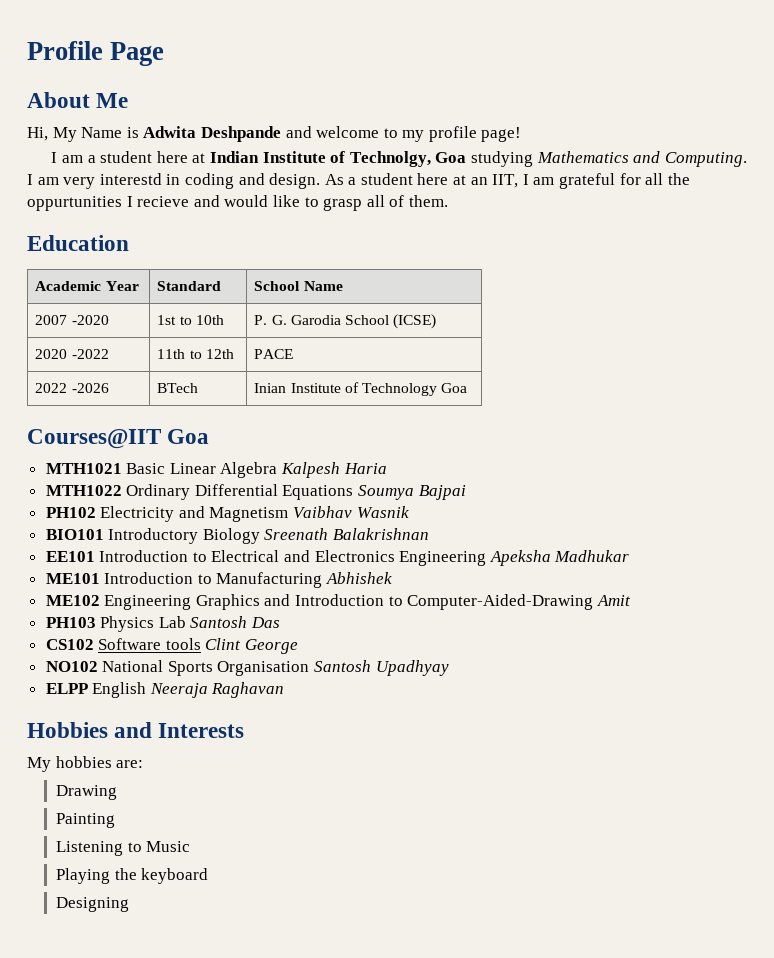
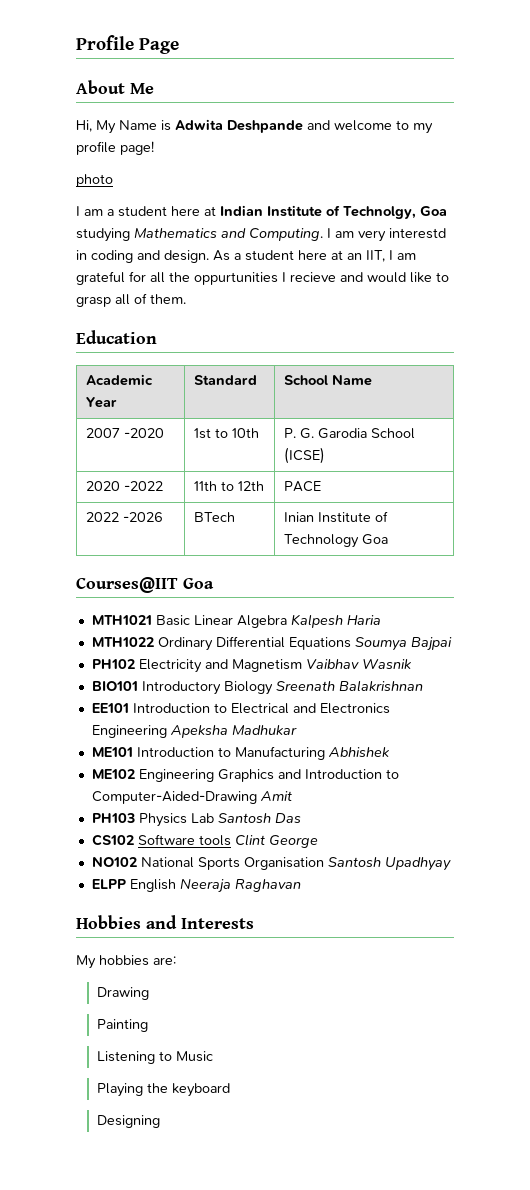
+ photo

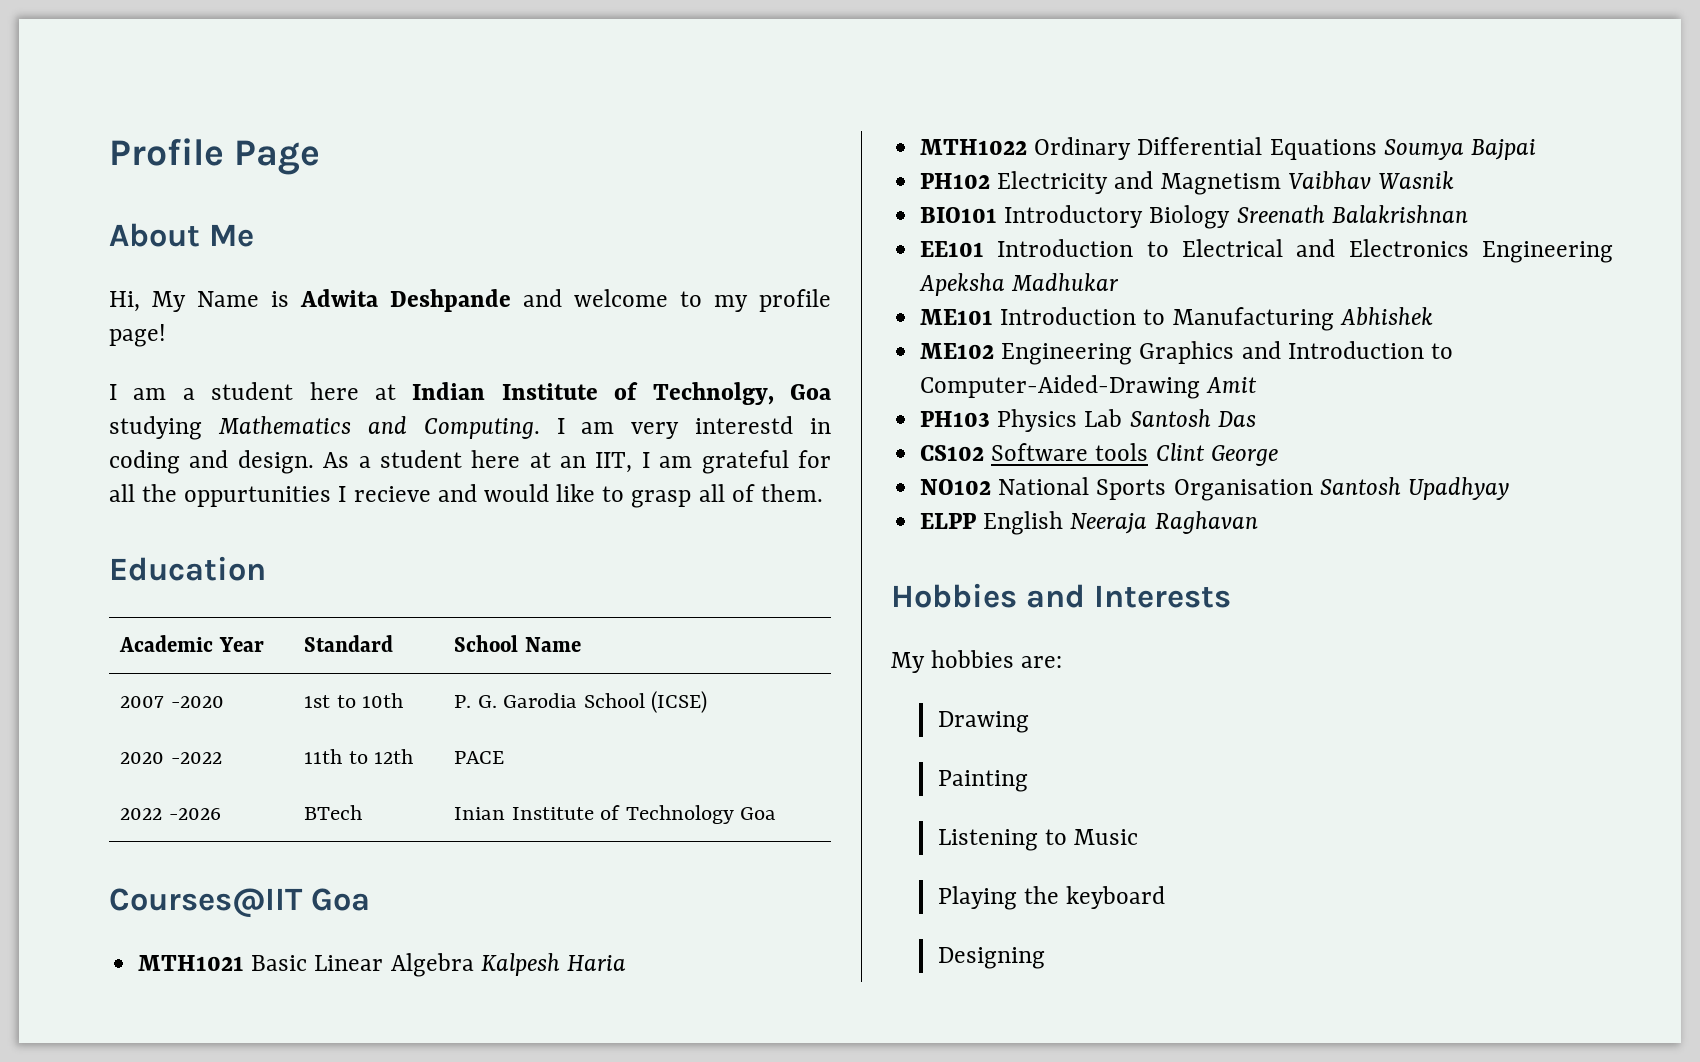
- photo

